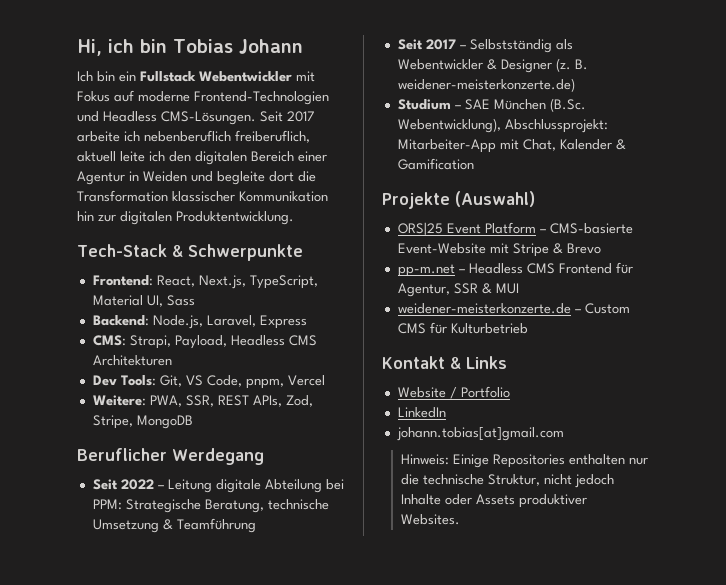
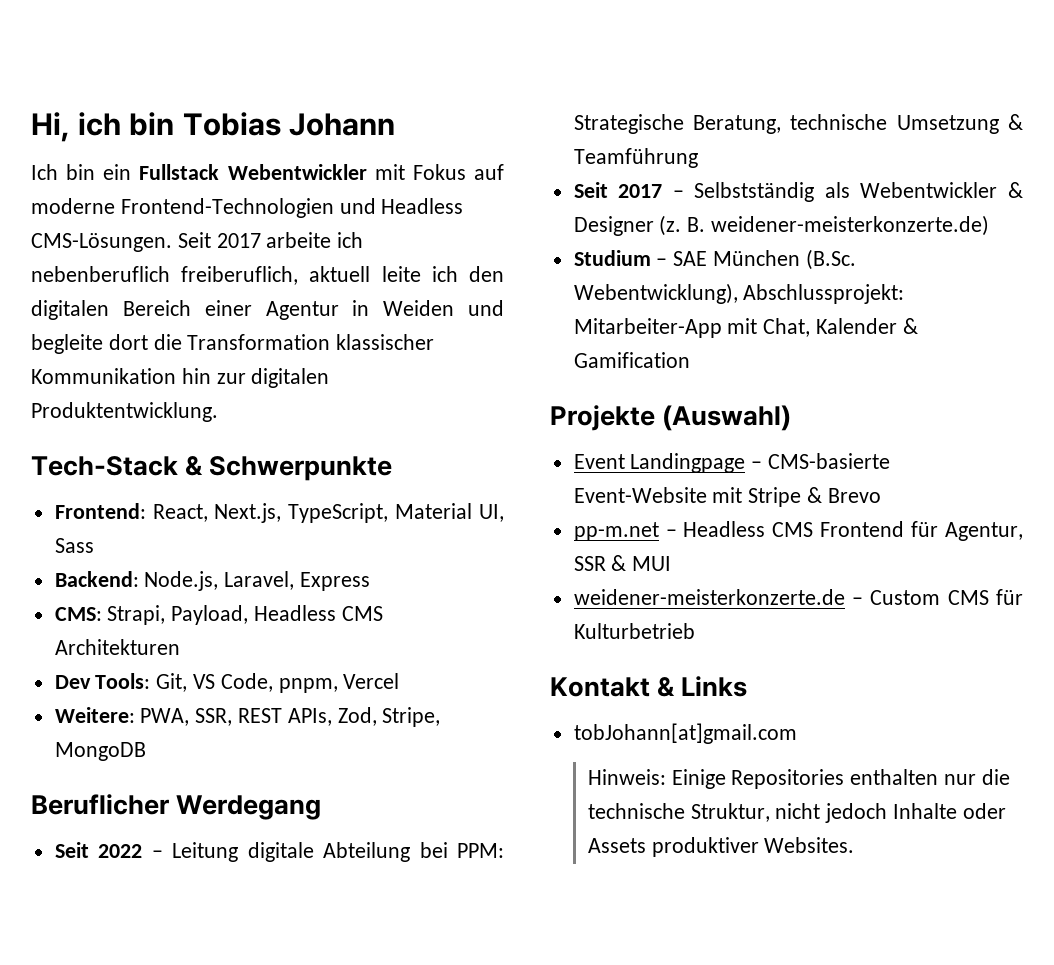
- ORS|25 Event Platform – CMS-basierte Event-Website mit Stripe & Brevo
+ Event Landingpage – CMS-basierte Event-Website mit Stripe & Brevo
- Website / Portfolio
- LinkedIn
- johann.tobias[at]gmail.com
+ tobJohann[at]gmail.com

